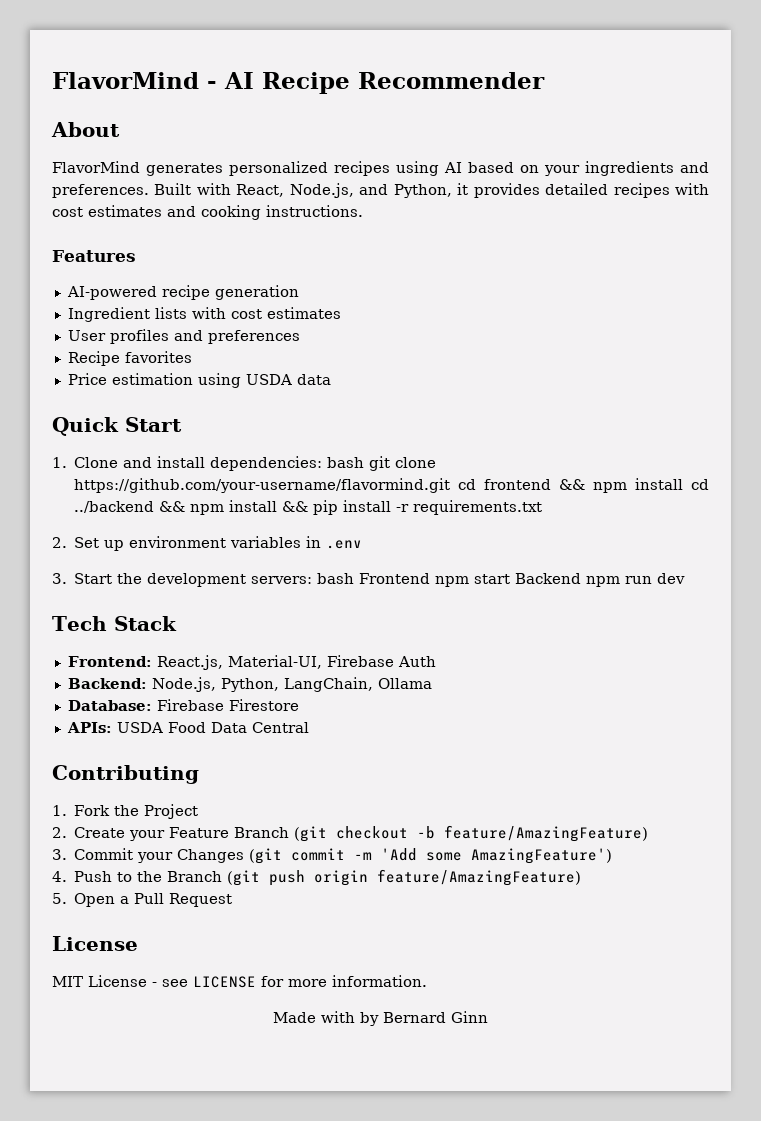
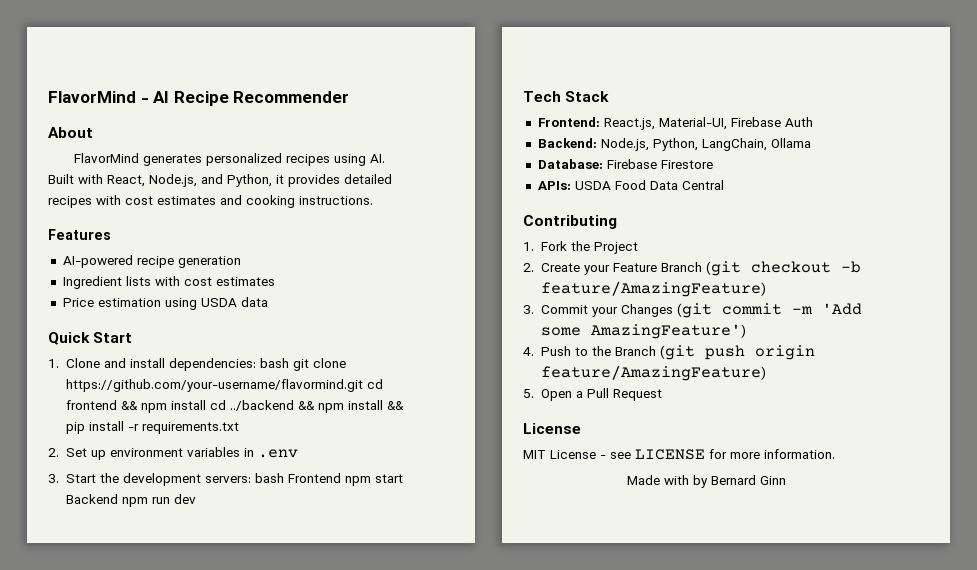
- FlavorMind generates personalized recipes using AI based on your ingredients and preferences. Built with React, Node.js, and Python, it provides detailed recipes with cost estimates and cooking instructions.
+ FlavorMind generates personalized recipes using AI. Built with React, Node.js, and Python, it provides detailed recipes with cost estimates and cooking instructions.
- User profiles and preferences
- Recipe favorites

